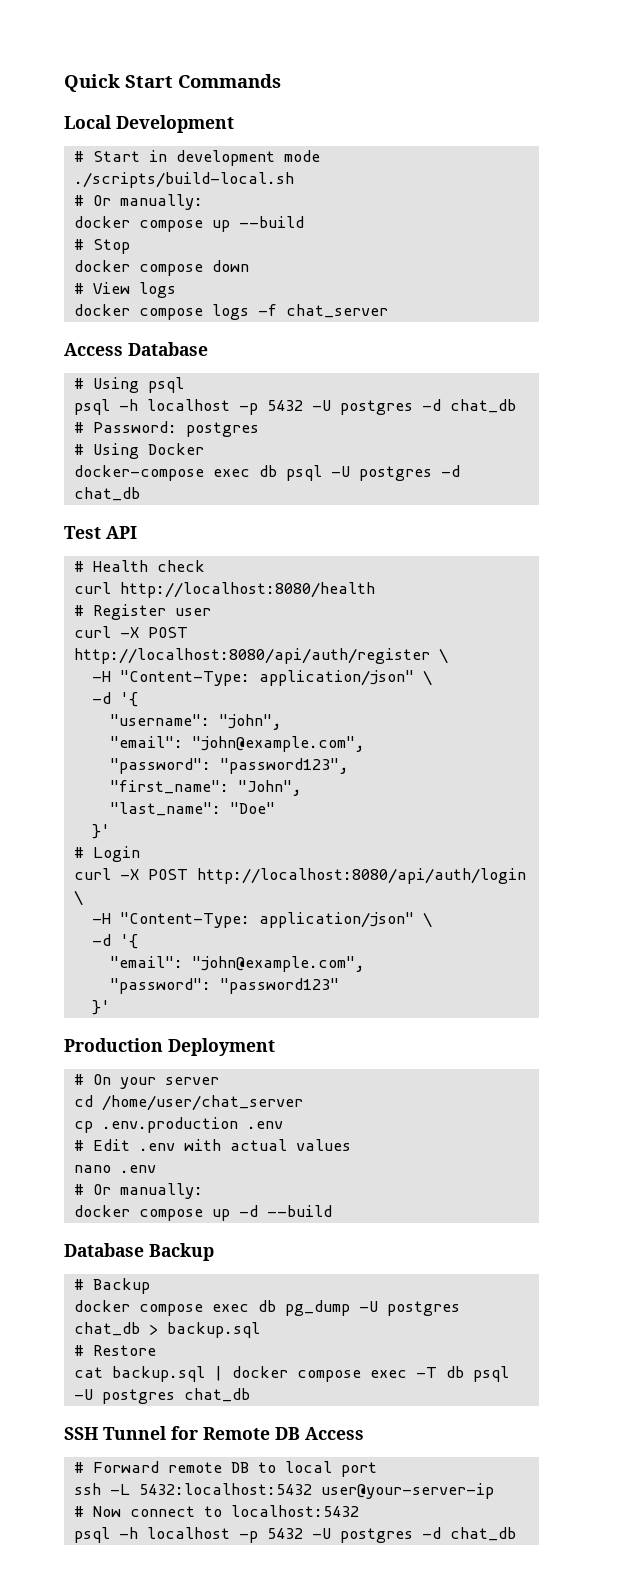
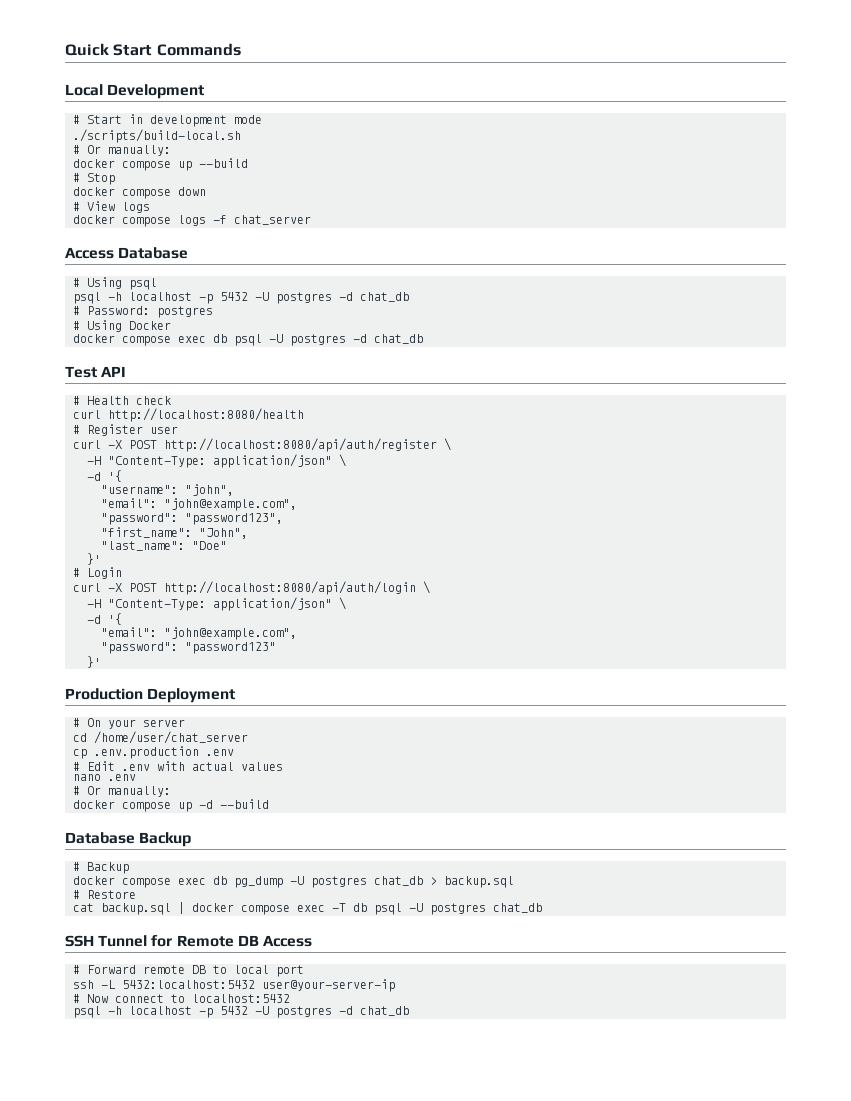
- docker-compose exec db psql -U postgres -d chat_db
+ docker compose exec db psql -U postgres -d chat_db

